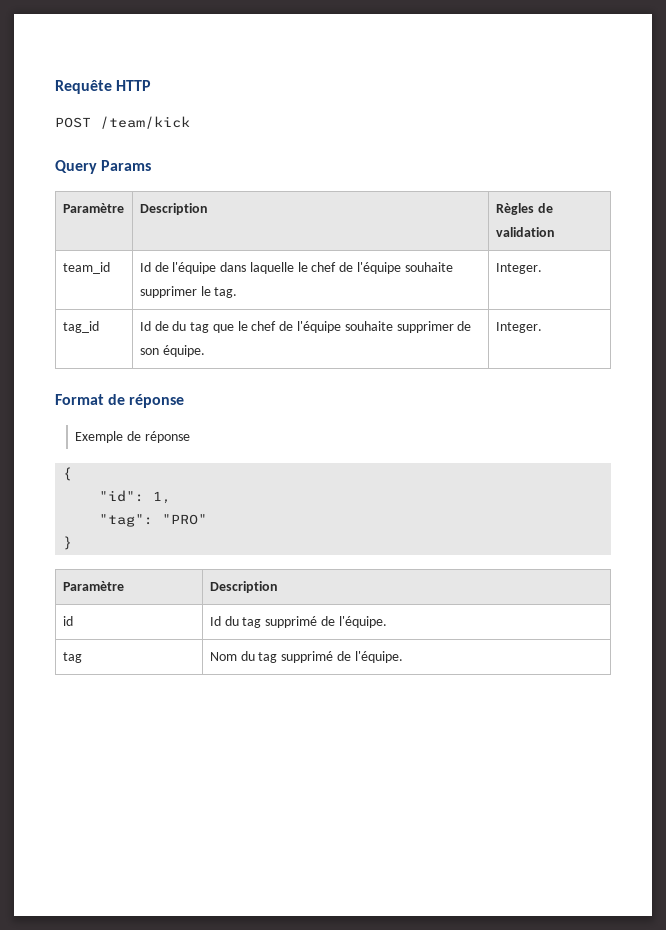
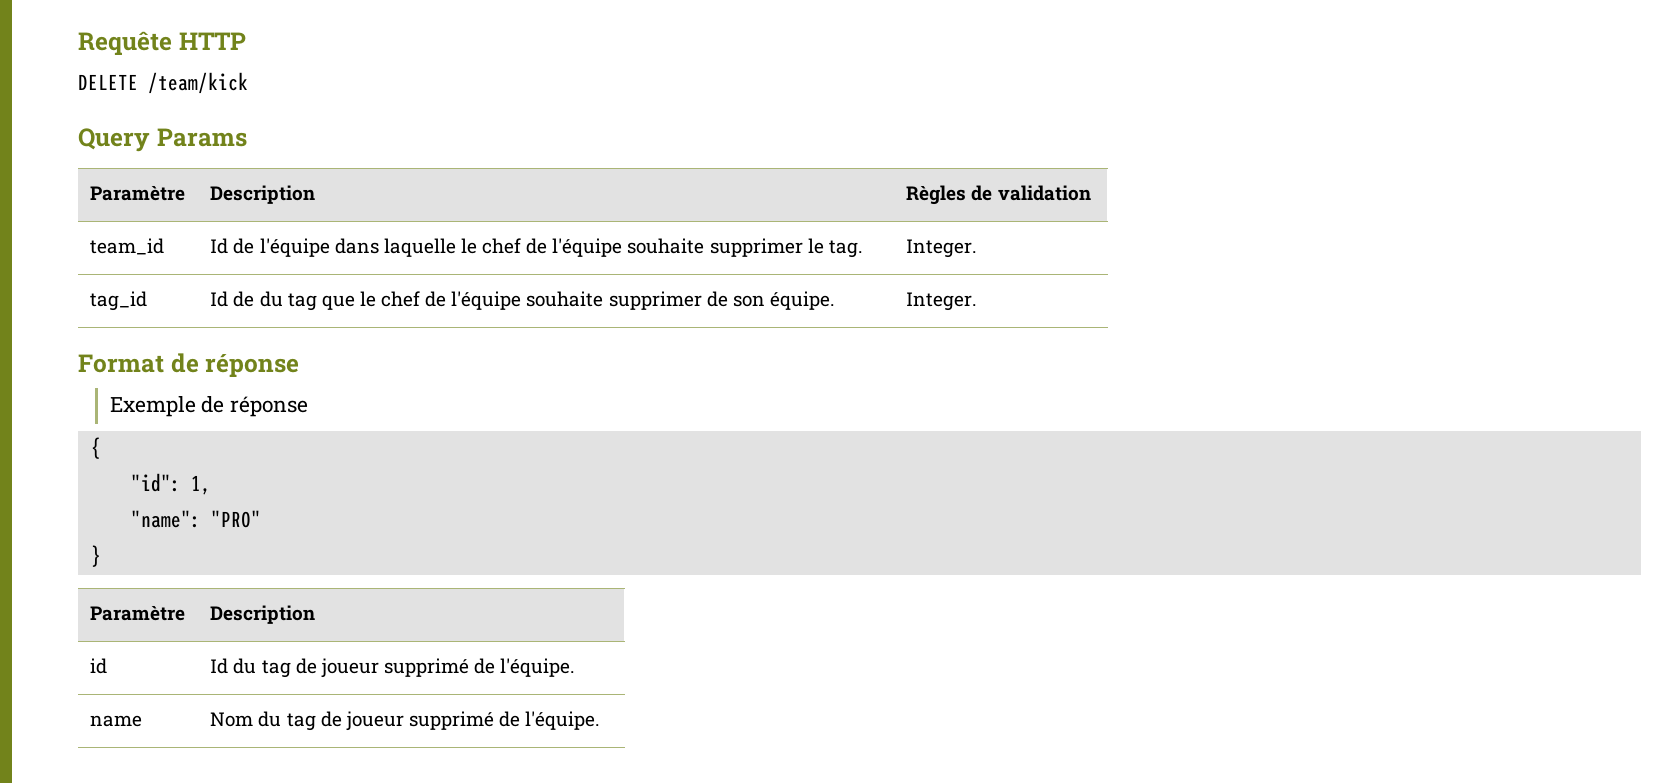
- POST /team/kick
+ DELETE /team/kick
- "tag": "PRO"
+ "name": "PRO"
- id | Id du tag supprimé de l'équipe.
+ id | Id du tag de joueur supprimé de l'équipe.
- tag | Nom du tag supprimé de l'équipe.
+ name | Nom du tag de joueur supprimé de l'équipe.

